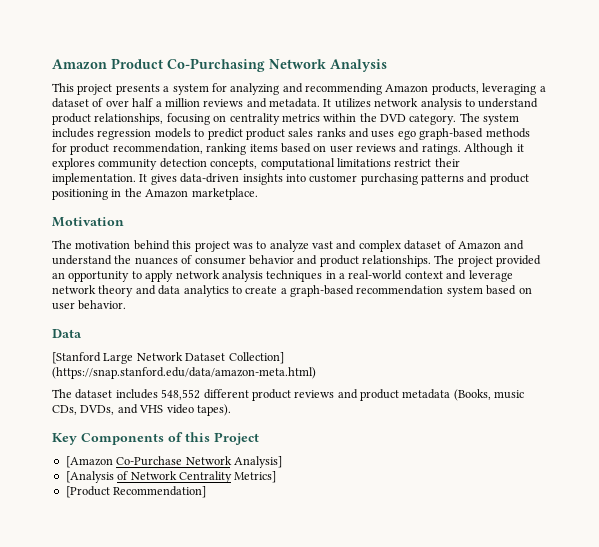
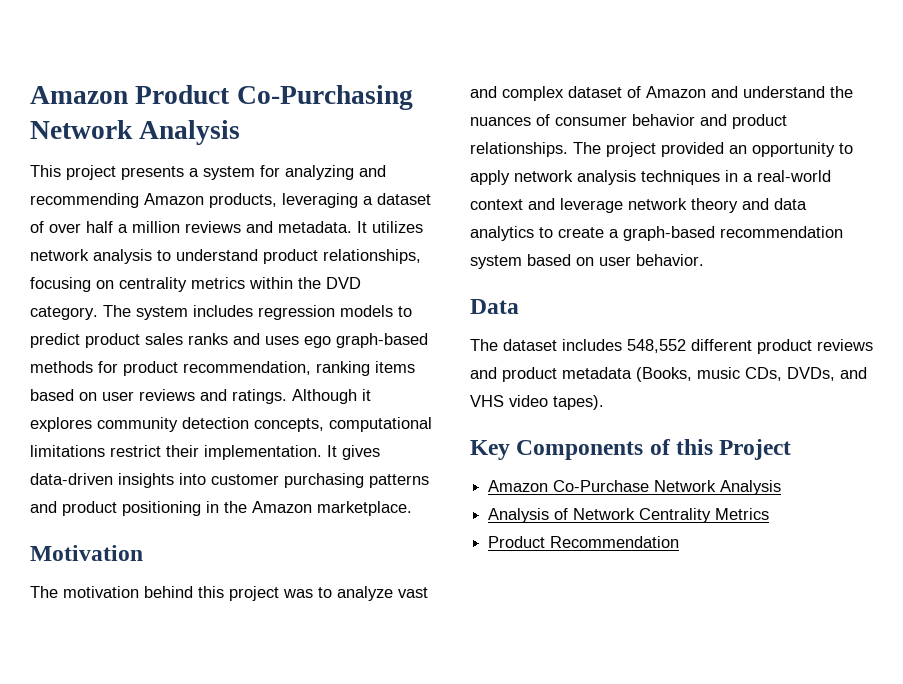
- [Stanford Large Network Dataset Collection] (https://snap.stanford.edu/data/amazon-meta.html)
- [Amazon Co-Purchase Network Analysis]
- [Analysis of Network Centrality Metrics]
- [Product Recommendation]
+ Amazon Co-Purchase Network Analysis
+ Analysis of Network Centrality Metrics
+ Product Recommendation

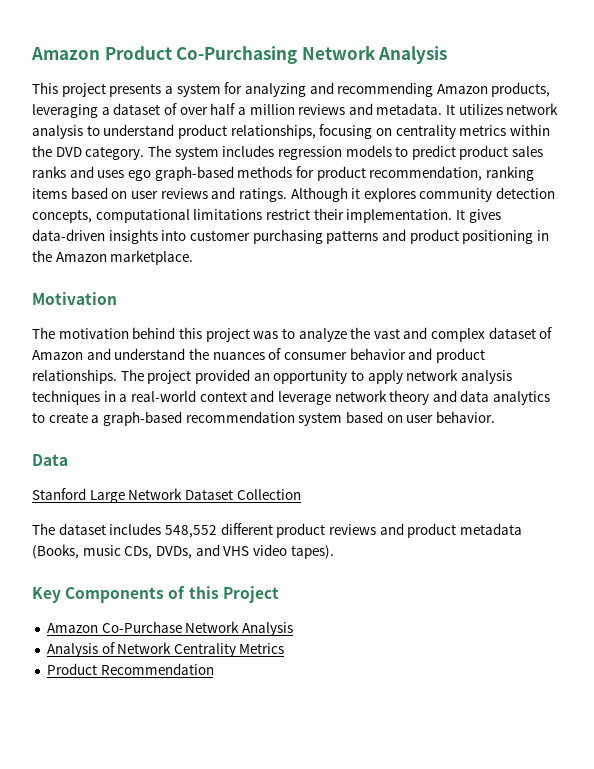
- The motivation behind this project was to analyze vast and complex dataset of Amazon and understand the nuances of consumer behavior and product relationships.
+ The motivation behind this project was to analyze the vast and complex dataset of Amazon and understand the nuances of consumer behavior and product relationships.
+ Stanford Large Network Dataset Collection

